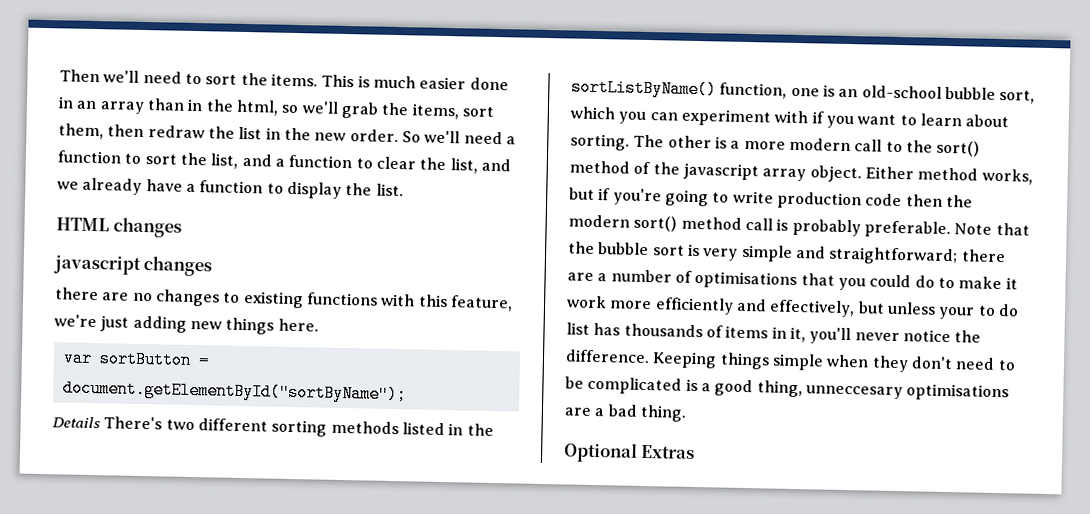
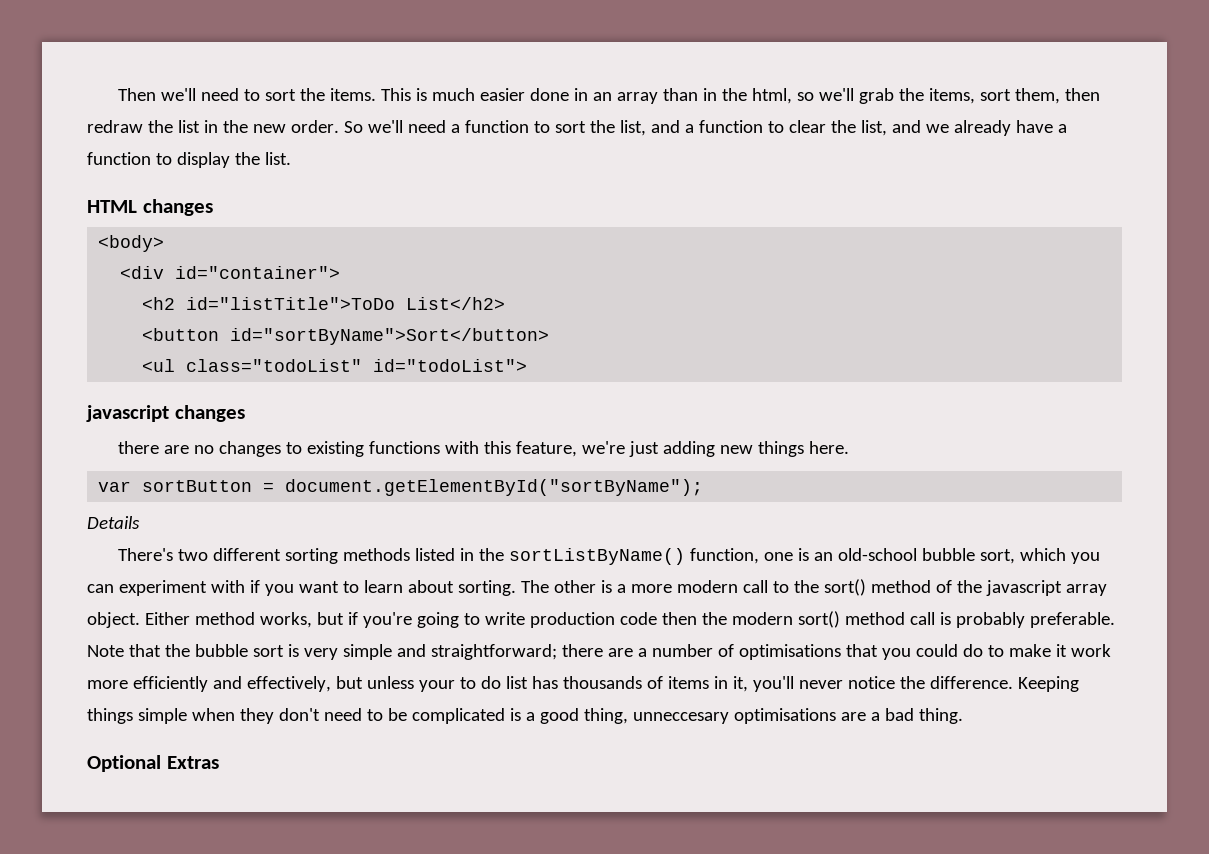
+ <body>
+ <div id="container">
+ <h2 id="listTitle">ToDo List</h2>
+ <button id="sortByName">Sort</button>
+ <ul class="todoList" id="todoList">
- Details There's two different sorting methods listed in the sortListByName() function, one is an old-school bubble sort, which you can experiment with if you want to learn about sorting.
+ Details
+ There's two different sorting methods listed in the sortListByName() function, one is an old-school bubble sort, which you can experiment with if you want to learn about sorting.

